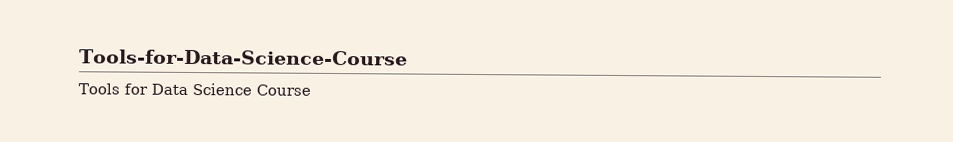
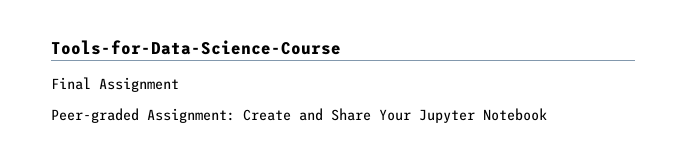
- Tools for Data Science Course
+ Final Assignment
+ Peer-graded Assignment: Create and Share Your Jupyter Notebook

